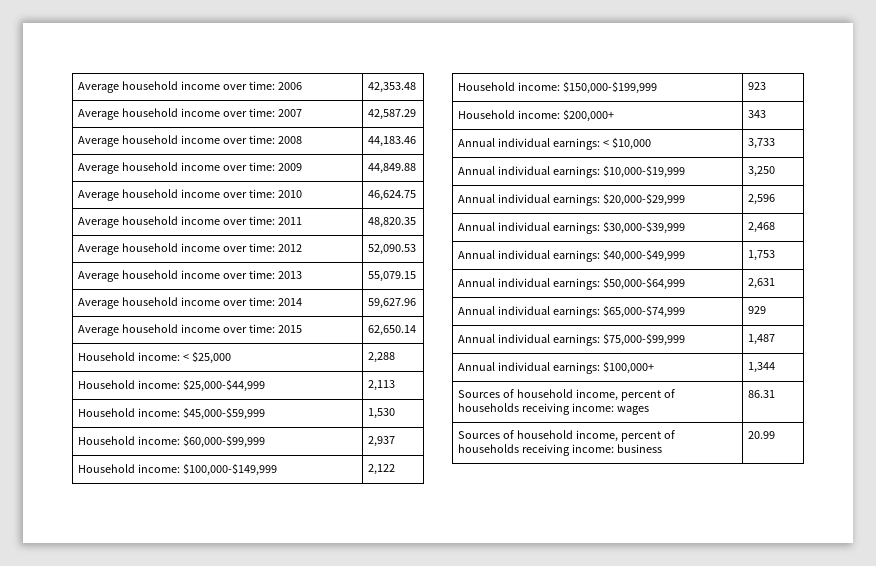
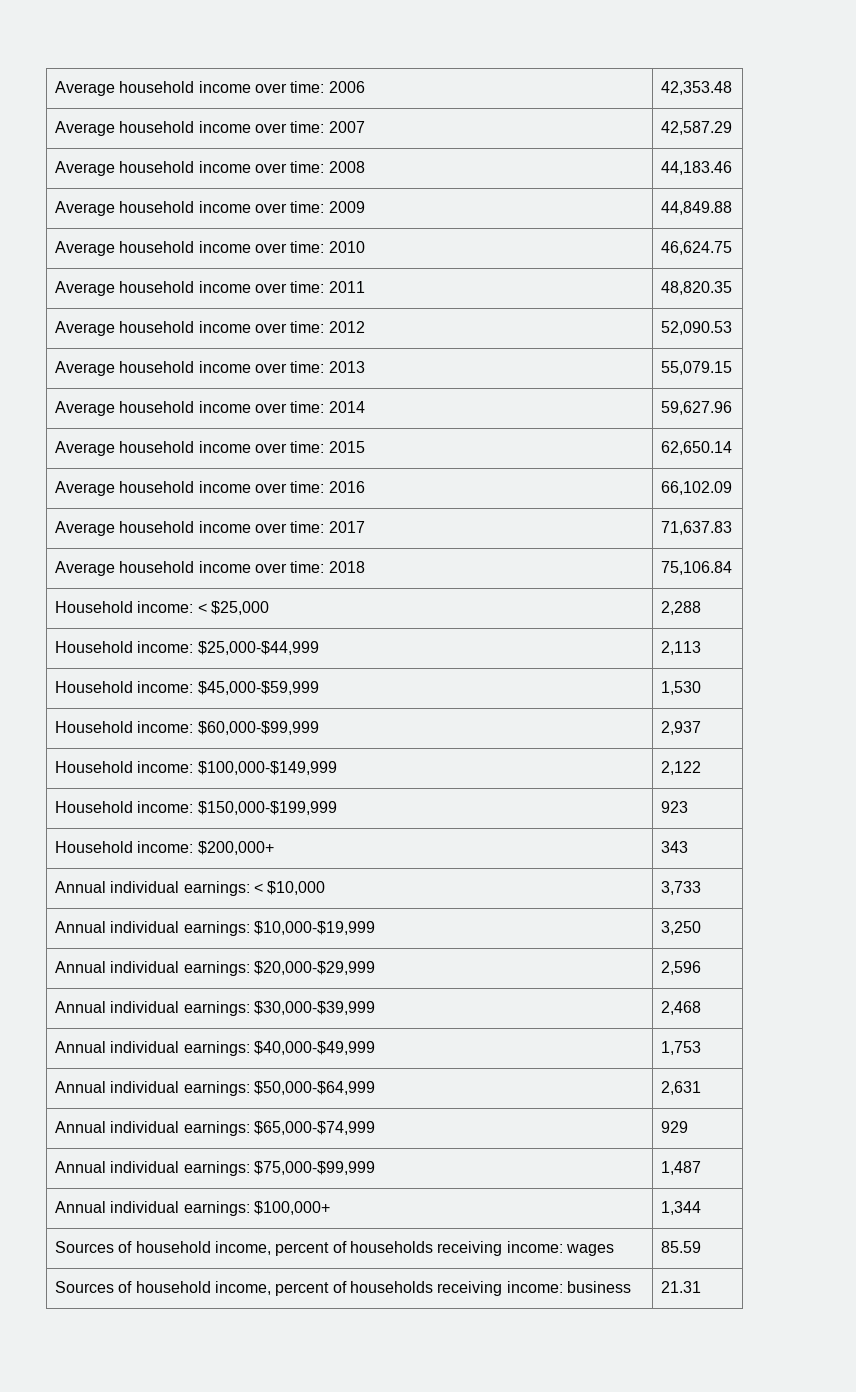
+ Average household income over time: 2016 | 66,102.09
+ Average household income over time: 2017 | 71,637.83
+ Average household income over time: 2018 | 75,106.84
- Sources of household income, percent of households receiving income: wages | 86.31
+ Sources of household income, percent of households receiving income: wages | 85.59
- Sources of household income, percent of households receiving income: business | 20.99
+ Sources of household income, percent of households receiving income: business | 21.31

